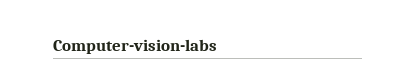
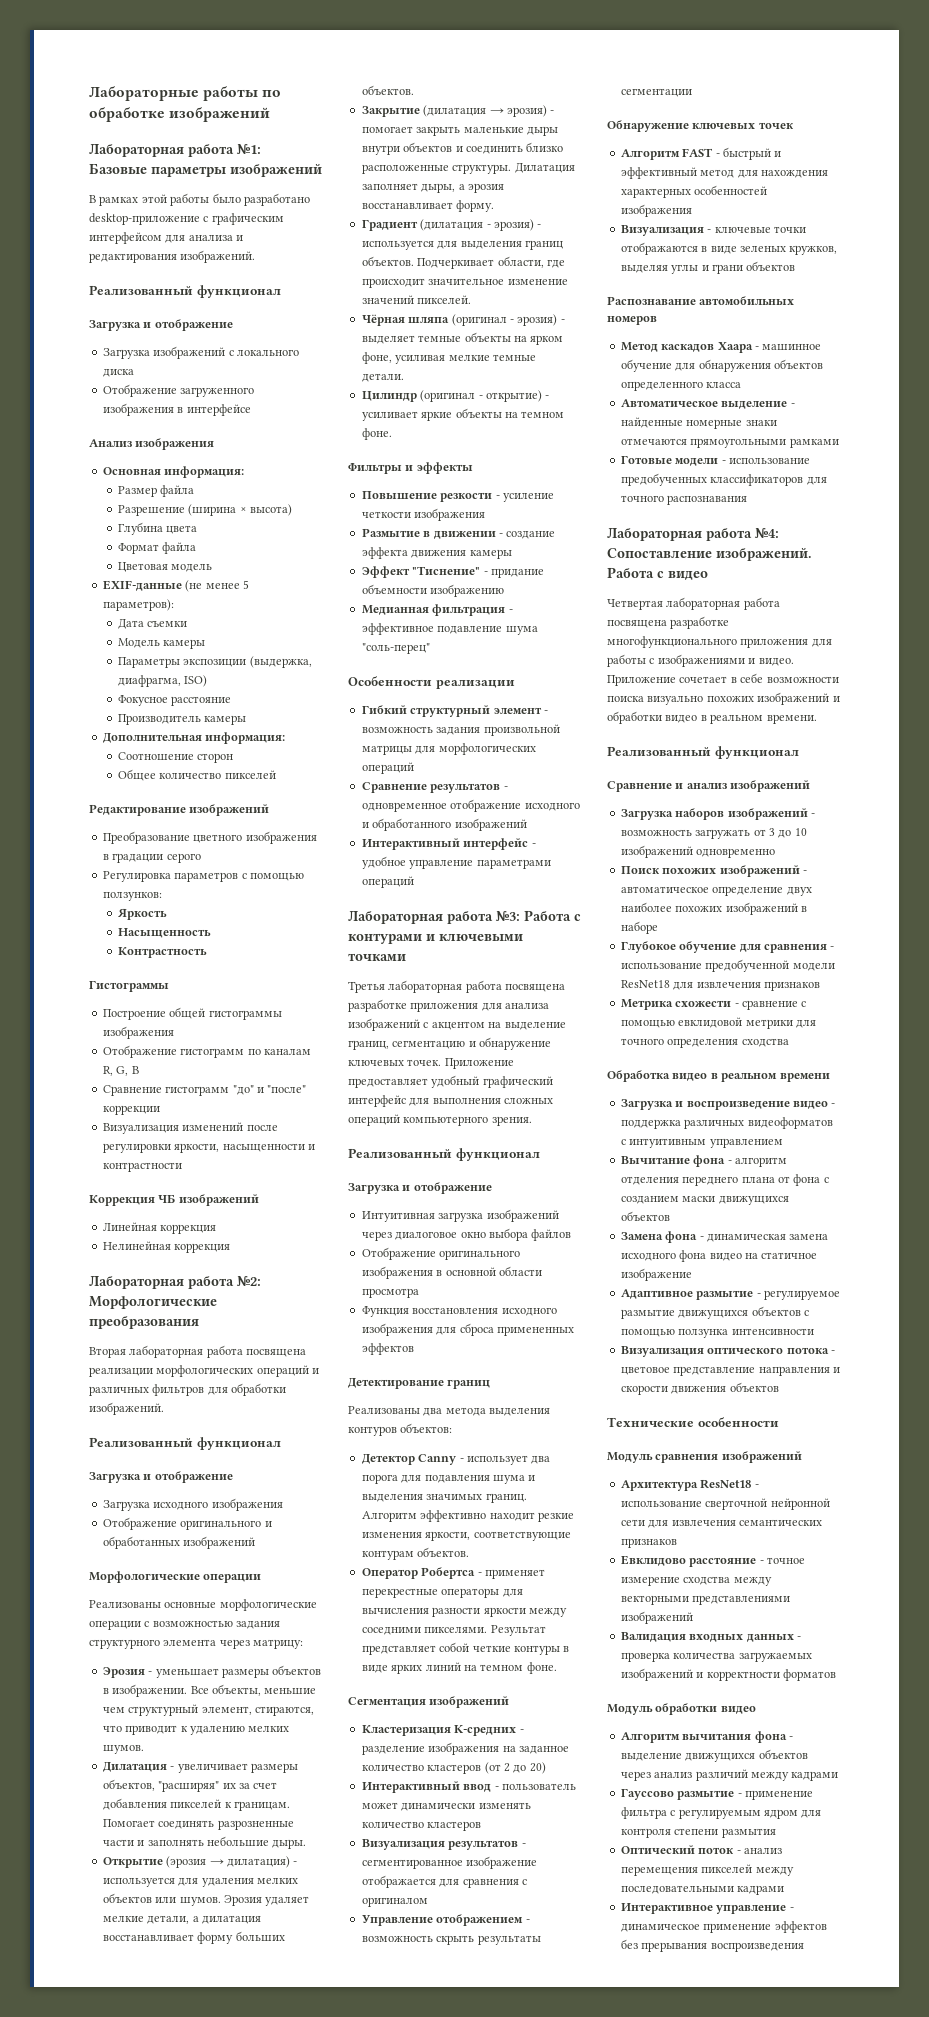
- Computer-vision-labs
+ Лабораторные работы по обработке изображений
+ Лабораторная работа №1: Базовые параметры изображений
+ В рамках этой работы было разработано desktop-приложение с графическим интерфейсом для анализа и редактирования изображений.
+ Реализованный функционал
+ Загрузка и отображение
+ Загрузка изображений с локального диска
+ Отображение загруженного изображения в интерфейсе
+ Анализ изображения
+ Основная информация:
+ Размер файла
+ Разрешение (ширина × высота)
+ Глубина цвета
+ Формат файла
+ Цветовая модель
+ EXIF-данные (не менее 5 параметров):
+ Дата съемки
+ Модель камеры
+ Параметры экспозиции (выдержка, диафрагма, ISO)
+ Фокусное расстояние
+ Производитель камеры
+ Дополнительная информация:
+ Соотношение сторон
+ Общее количество пикселей
+ Редактирование изображений
+ Преобразование цветного изображения в градации серого
+ Регулировка параметров с помощью ползунков:
+ Яркость
+ Насыщенность
+ Контрастность
+ Гистограммы
+ Построение общей гистограммы изображения
+ Отображение гистограмм по каналам R, G, B
+ Сравнение гистограмм "до" и "после" коррекции
+ Визуализация изменений после регулировки яркости, насыщенности и контрастности
+ Коррекция ЧБ изображений
+ Линейная коррекция
+ Нелинейная коррекция
+ Лабораторная работа №2: Морфологические преобразования
+ Вторая лабораторная работа посвящена реализации морфологических операций и различных фильтров для обработки изображений.
+ Реализованный функционал
+ Загрузка и отображение
+ Загрузка исходного изображения
+ Отображение оригинального и обработанных изображений
+ Морфологические операции
+ Реализованы основные морфологические операции с возможностью задания структурного элемента через матрицу:
+ Эрозия - уменьшает размеры объектов в изображении. Все объекты, меньшие чем структурный элемент, стираются, что приводит к удалению мелких шумов.
+ Дилатация - увеличивает размеры объектов, "расширяя" их за счет добавления пикселей к границам. Помогает соединять разрозненные части и заполнять небольшие дыры.
+ Открытие (эрозия → дилатация) - используется для удаления мелких объектов или шумов. Эрозия удаляет мелкие детали, а дилатация восстанавливает форму больших объектов.
+ Закрытие (дилатация → эрозия) - помогает закрыть маленькие дыры внутри объектов и соединить близко расположенные структуры. Дилатация заполняет дыры, а эрозия восстанавливает форму.
+ Градиент (дилатация - эрозия) - используется для выделения границ объектов. Подчеркивает области, где происходит значительное изменение значений пикселей.
+ Чёрная шляпа (оригинал - эрозия) - выделяет темные объекты на ярком фоне, усиливая мелкие темные детали.
+ Цилиндр (оригинал - открытие) - усиливает яркие объекты на темном фоне.
+ Фильтры и эффекты
+ Повышение резкости - усиление четкости изображения
+ Размытие в движении - создание эффекта движения камеры
+ Эффект "Тиснение" - придание объемности изображению
+ Медианная фильтрация - эффективное подавление шума "соль-перец"
+ Особенности реализации
+ Гибкий структурный элемент - возможность задания произвольной матрицы для морфологических операций
+ Сравнение результатов - одновременное отображение исходного и обработанного изображений
+ Интерактивный интерфейс - удобное управление параметрами операций
+ Лабораторная работа №3: Работа с контурами и ключевыми точками
+ Третья лабораторная работа посвящена разработке приложения для анализа изображений с акцентом на выделение границ, сегментацию и обнаружение ключевых точек. Приложение предоставляет удобный графический интерфейс для выполнения сложных операций компьютерного зрения.
+ Реализованный функционал
+ Загрузка и отображение
+ Интуитивная загрузка изображений через диалоговое окно выбора файлов
+ Отображение оригинального изображения в основной области просмотра
+ Функция восстановления исходного изображения для сброса примененных эффектов
+ Детектирование границ
+ Реализованы два метода выделения контуров объектов:
+ Детектор Canny - использует два порога для подавления шума и выделения значимых границ. Алгоритм эффективно находит резкие изменения яркости, соответствующие контурам объектов.
+ Оператор Робертса - применяет перекрестные операторы для вычисления разности яркости между соседними пикселями. Результат представляет собой четкие контуры в виде ярких линий на темном фоне.
+ Сегментация изображений
+ Кластеризация K-средних - разделение изображения на заданное количество кластеров (от 2 до 20)
+ Интерактивный ввод - пользователь может динамически изменять количество кластеров
+ Визуализация результатов - сегментированное изображение отображается для сравнения с оригиналом
+ Управление отображением - возможность скрыть результаты сегментации
+ Обнаружение ключевых точек
+ Алгоритм FAST - быстрый и эффективный метод для нахождения характерных особенностей изображения
+ Визуализация - ключевые точки отображаются в виде зеленых кружков, выделяя углы и грани объектов
+ Распознавание автомобильных номеров
+ Метод каскадов Хаара - машинное обучение для обнаружения объектов определенного класса
+ Автоматическое выделение - найденные номерные знаки отмечаются прямоугольными рамками
+ Готовые модели - использование предобученных классификаторов для точного распознавания
+ Лабораторная работа №4: Сопоставление изображений. Работа с видео
+ Четвертая лабораторная работа посвящена разработке многофункционального приложения для работы с изображениями и видео. Приложение сочетает в себе возможности поиска визуально похожих изображений и обработки видео в реальном времени.
+ Реализованный функционал
+ Сравнение и анализ изображений
+ Загрузка наборов изображений - возможность загружать от 3 до 10 изображений одновременно
+ Поиск похожих изображений - автоматическое определение двух наиболее похожих изображений в наборе
+ Глубокое обучение для сравнения - использование предобученной модели ResNet18 для извлечения признаков
+ Метрика схожести - сравнение с помощью евклидовой метрики для точного определения сходства
+ Обработка видео в реальном времени
+ Загрузка и воспроизведение видео - поддержка различных видеоформатов с интуитивным управлением
+ Вычитание фона - алгоритм отделения переднего плана от фона с созданием маски движущихся объектов
+ Замена фона - динамическая замена исходного фона видео на статичное изображение
+ Адаптивное размытие - регулируемое размытие движущихся объектов с помощью ползунка интенсивности
+ Визуализация оптического потока - цветовое представление направления и скорости движения объектов
+ Технические особенности
+ Модуль сравнения изображений
+ Архитектура ResNet18 - использование сверточной нейронной сети для извлечения семантических признаков
+ Евклидово расстояние - точное измерение сходства между векторными представлениями изображений
+ Валидация входных данных - проверка количества загружаемых изображений и корректности форматов
+ Модуль обработки видео
+ Алгоритм вычитания фона - выделение движущихся объектов через анализ различий между кадрами
+ Гауссово размытие - применение фильтра с регулируемым ядром для контроля степени размытия
+ Оптический поток - анализ перемещения пикселей между последовательными кадрами
+ Интерактивное управление - динамическое применение эффектов без прерывания воспроизведения

